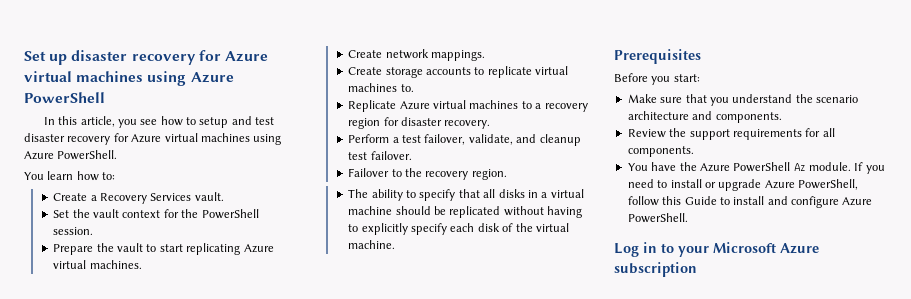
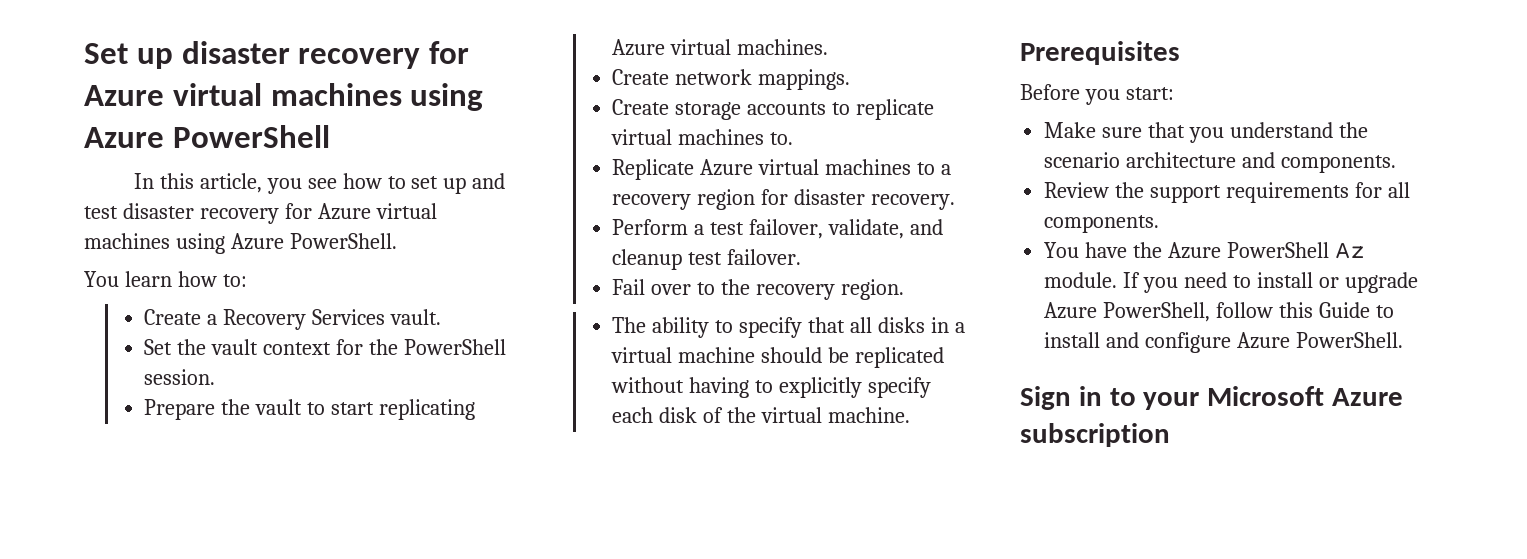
- In this article, you see how to setup and test disaster recovery for Azure virtual machines using Azure PowerShell.
+ In this article, you see how to set up and test disaster recovery for Azure virtual machines using Azure PowerShell.
- Failover to the recovery region.
+ Fail over to the recovery region.
- Log in to your Microsoft Azure subscription
+ Sign in to your Microsoft Azure subscription

